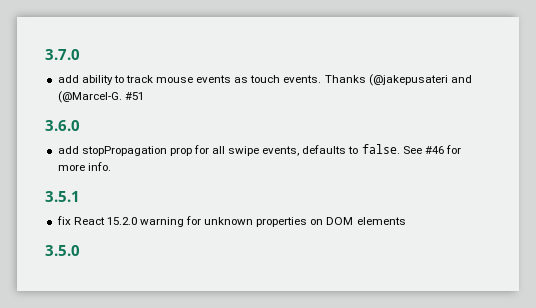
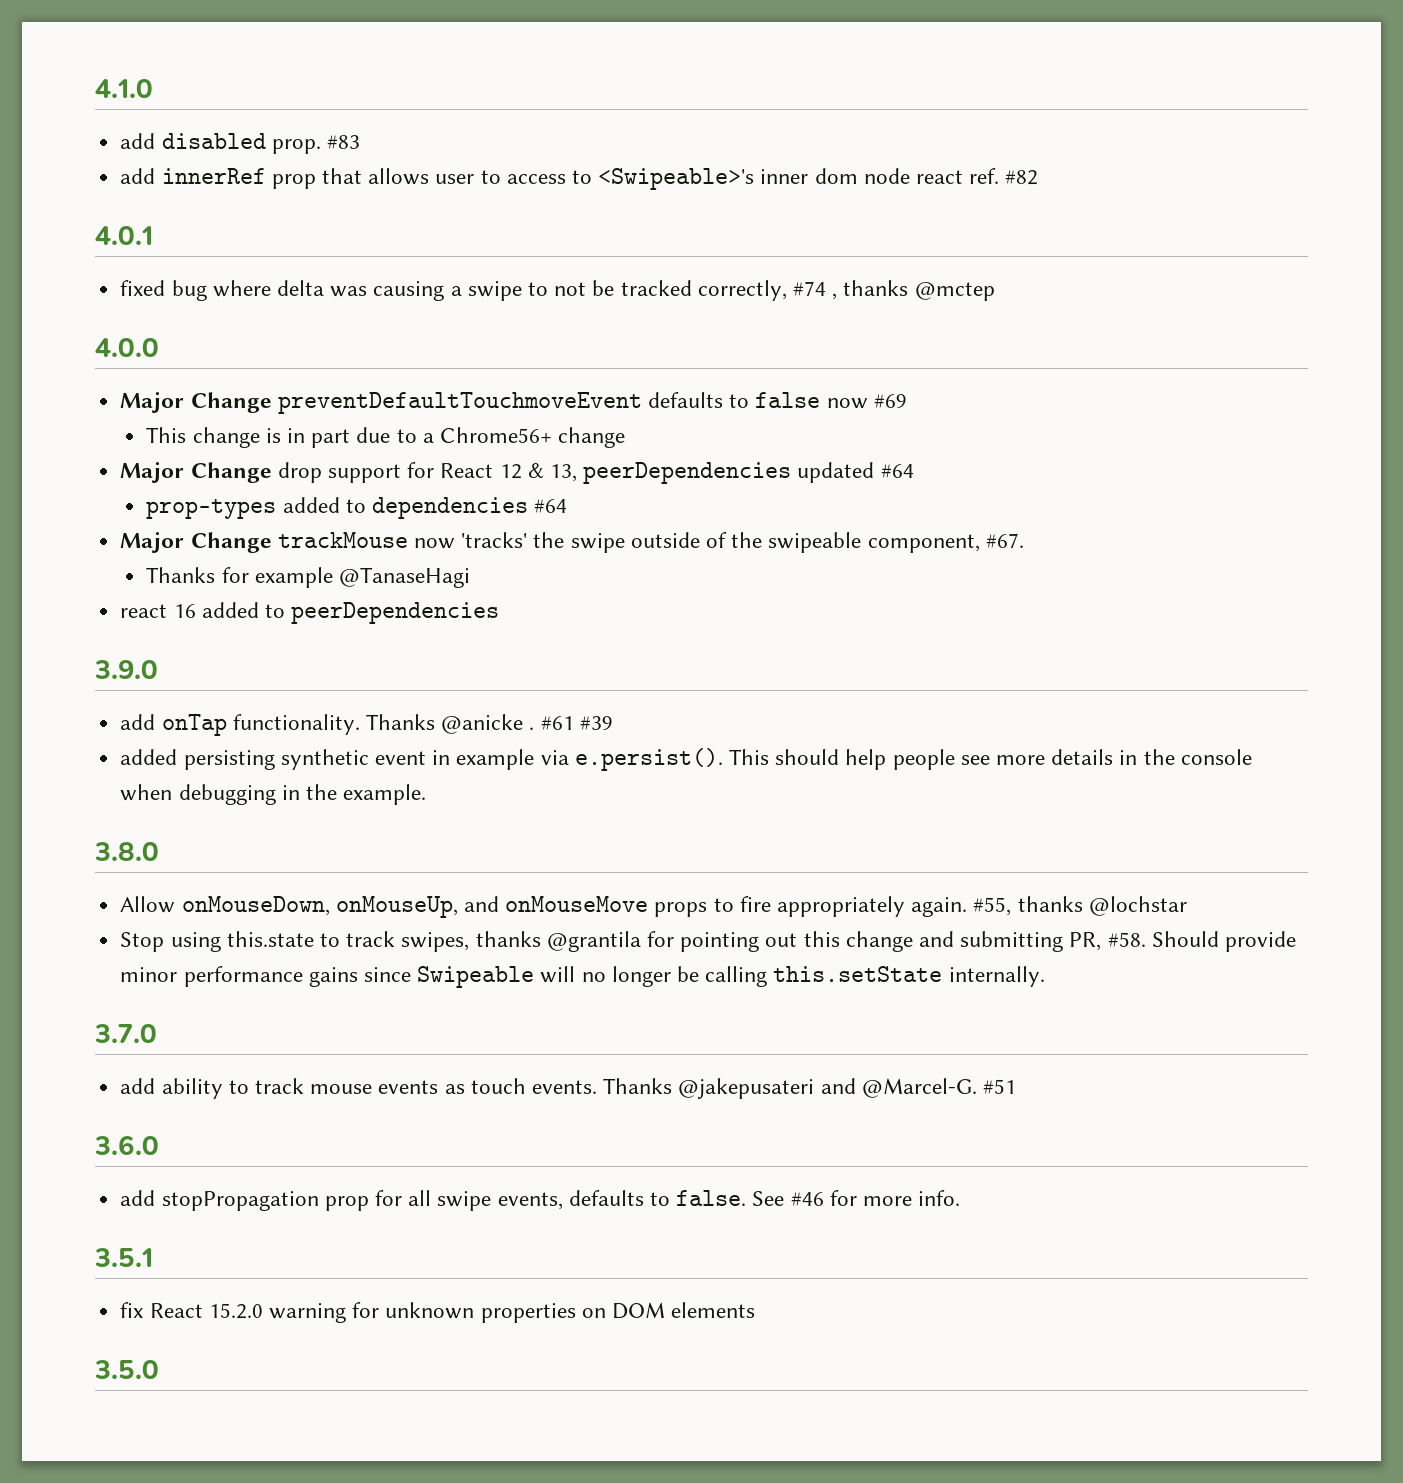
+ 4.1.0
+ add disabled prop. #83
+ add innerRef prop that allows user to access to <Swipeable>'s inner dom node react ref. #82
+ 4.0.1
+ fixed bug where delta was causing a swipe to not be tracked correctly, #74 , thanks @mctep
+ 4.0.0
+ Major Change preventDefaultTouchmoveEvent defaults to false now #69
+ This change is in part due to a Chrome56+ change
+ Major Change drop support for React 12 & 13, peerDependencies updated #64
+ prop-types added to dependencies #64
+ Major Change trackMouse now 'tracks' the swipe outside of the swipeable component, #67.
+ Thanks for example @TanaseHagi
+ react 16 added to peerDependencies
+ 3.9.0
+ add onTap functionality. Thanks @anicke . #61 #39
+ added persisting synthetic event in example via e.persist(). This should help people see more details in the console when debugging in the example.
+ 3.8.0
+ Allow onMouseDown, onMouseUp, and onMouseMove props to fire appropriately again. #55, thanks @lochstar
+ Stop using this.state to track swipes, thanks @grantila for pointing out this change and submitting PR, #58. Should provide minor performance gains since Swipeable will no longer be calling this.setState internally.
- Thanks (@jakepusateri and (@Marcel-G.
+ Thanks @jakepusateri and @Marcel-G.

